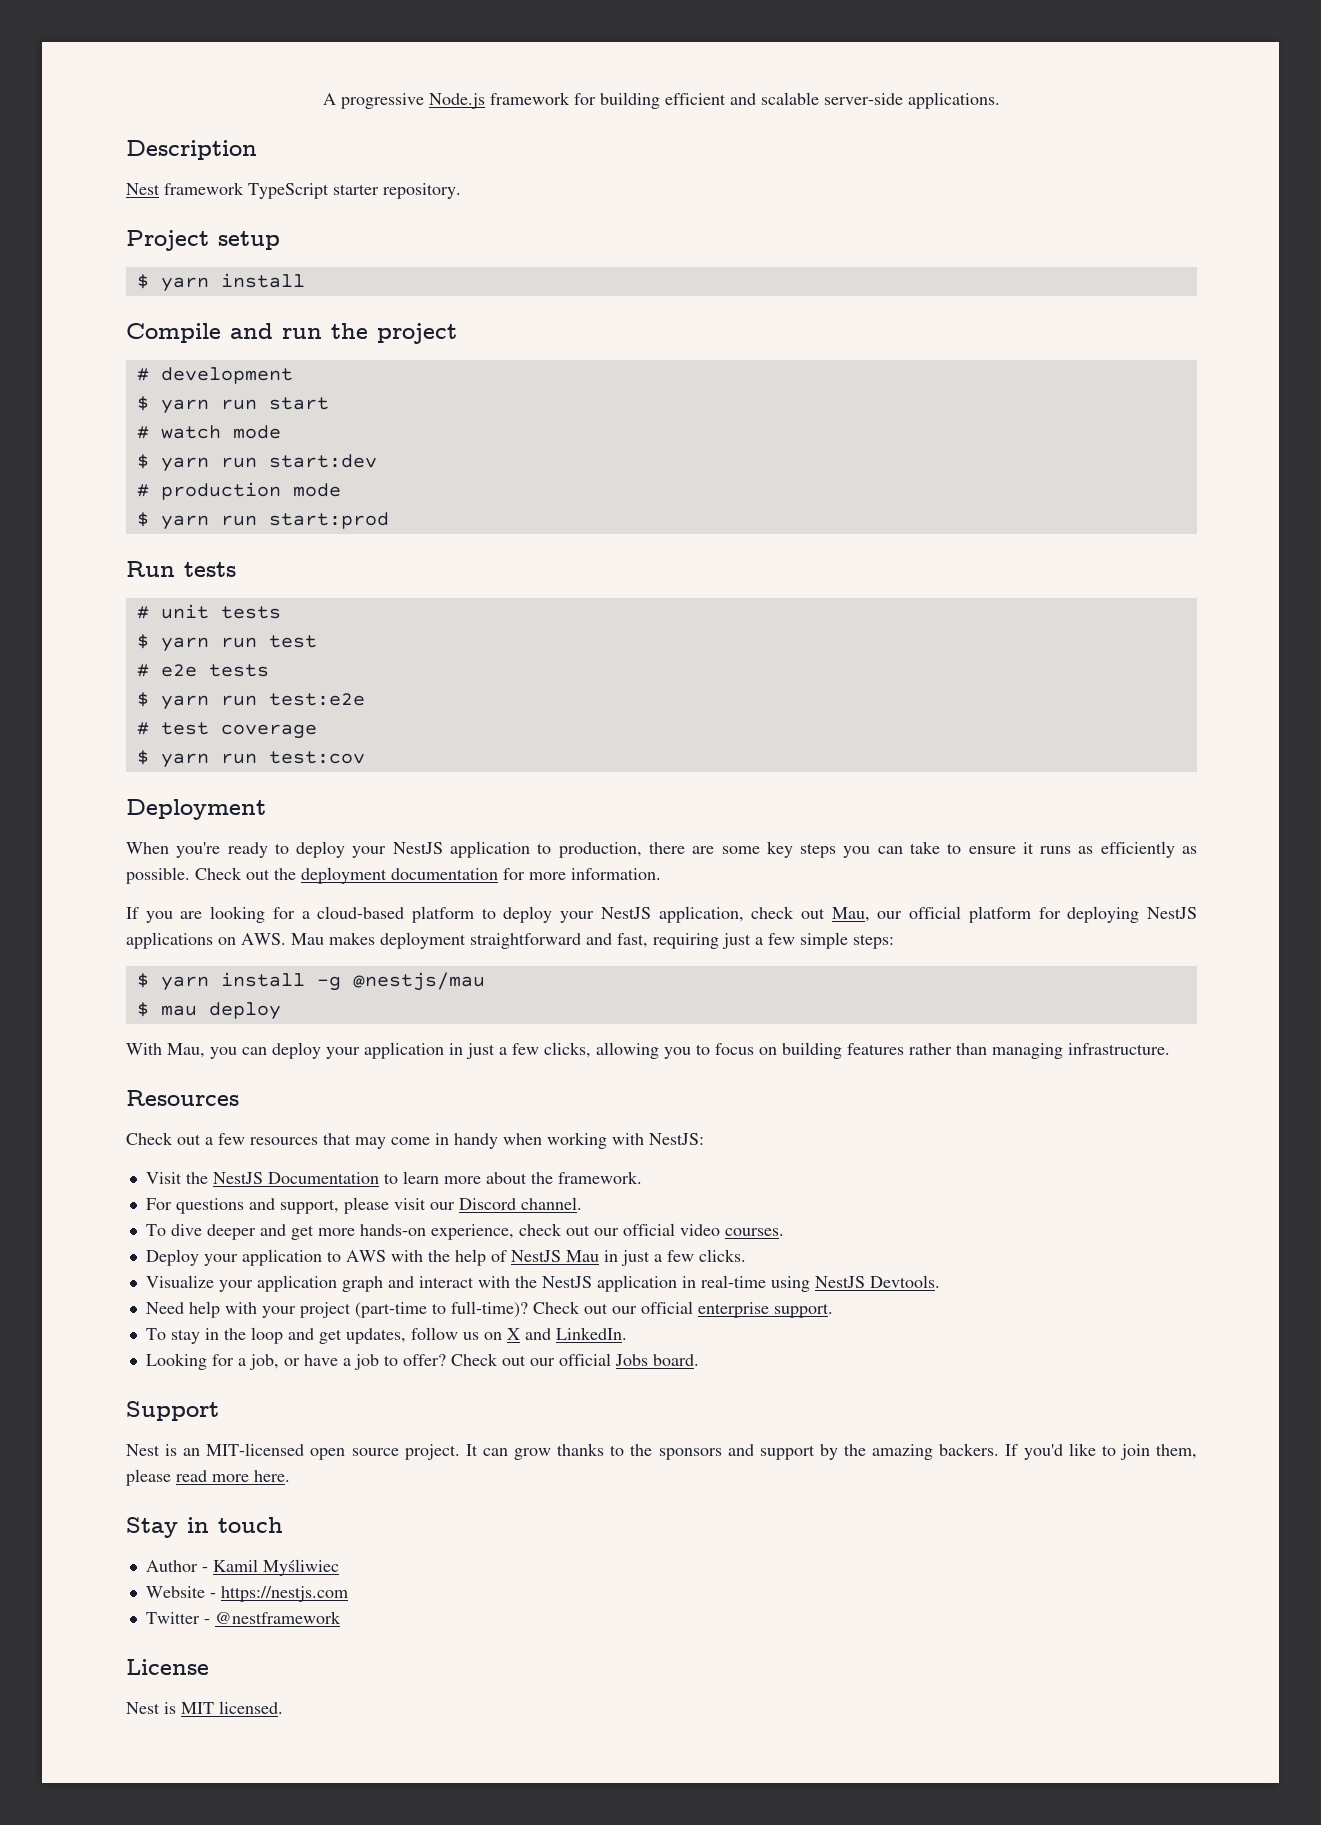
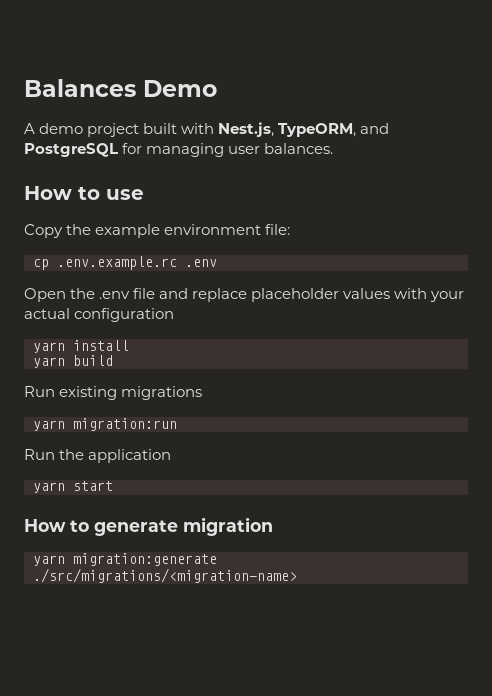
- A progressive Node.js framework for building efficient and scalable server-side applications.
- Description
- Nest framework TypeScript starter repository.
- Project setup
- $ yarn install
- Compile and run the project
- # development
- $ yarn run start
- # watch mode
- $ yarn run start:dev
- # production mode
- $ yarn run start:prod
- Run tests
- # unit tests
- $ yarn run test
- # e2e tests
- $ yarn run test:e2e
- # test coverage
- $ yarn run test:cov
- Deployment
- When you're ready to deploy your NestJS application to production, there are some key steps you can take to ensure it runs as efficiently as possible. Check out the deployment documentation for more information.
- If you are looking for a cloud-based platform to deploy your NestJS application, check out Mau, our official platform for deploying NestJS applications on AWS. Mau makes deployment straightforward and fast, requiring just a few simple steps:
- $ yarn install -g @nestjs/mau
- $ mau deploy
- With Mau, you can deploy your application in just a few clicks, allowing you to focus on building features rather than managing infrastructure.
- Resources
- Check out a few resources that may come in handy when working with NestJS:
- Visit the NestJS Documentation to learn more about the framework.
- For questions and support, please visit our Discord channel.
- To dive deeper and get more hands-on experience, check out our official video courses.
- Deploy your application to AWS with the help of NestJS Mau in just a few clicks.
- Visualize your application graph and interact with the NestJS application in real-time using NestJS Devtools.
- Need help with your project (part-time to full-time)? Check out our official enterprise support.
- To stay in the loop and get updates, follow us on X and LinkedIn.
- Looking for a job, or have a job to offer? Check out our official Jobs board.
- Support
- Nest is an MIT-licensed open source project. It can grow thanks to the sponsors and support by the amazing backers. If you'd like to join them, please read more here.
- Stay in touch
- Author - Kamil Myśliwiec
- Website - https://nestjs.com
- Twitter - @nestframework
- License
- Nest is MIT licensed.
+ Balances Demo
+ A demo project built with Nest.js, TypeORM, and PostgreSQL for managing user balances.
+ How to use
+ Copy the example environment file:
+ cp .env.example.rc .env
+ Open the .env file and replace placeholder values with your actual configuration
+ yarn install
+ yarn build
+ Run existing migrations
+ yarn migration:run
+ Run the application
+ yarn start
+ How to generate migration
+ yarn migration:generate ./src/migrations/<migration-name>

